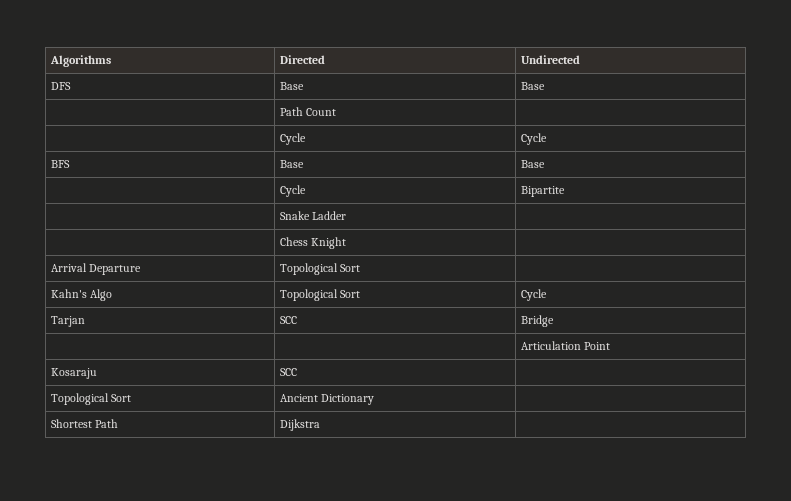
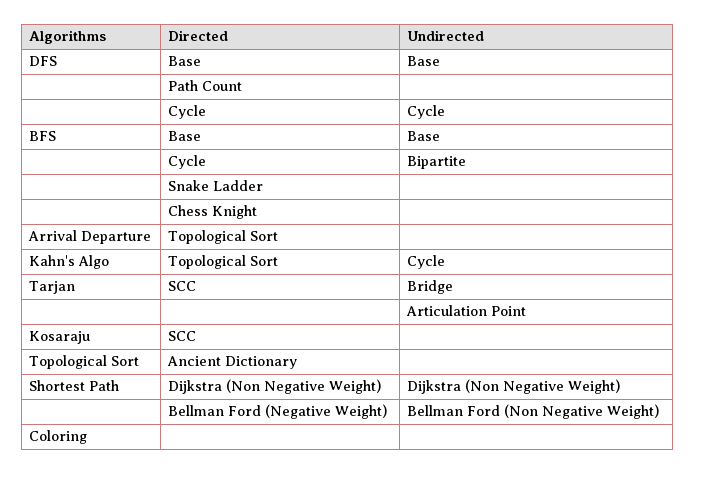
- Shortest Path | Dijkstra |
+ Shortest Path | Dijkstra (Non Negative Weight) | Dijkstra (Non Negative Weight)
+ | Bellman Ford (Negative Weight) | Bellman Ford (Non Negative Weight)
+ Coloring | |

